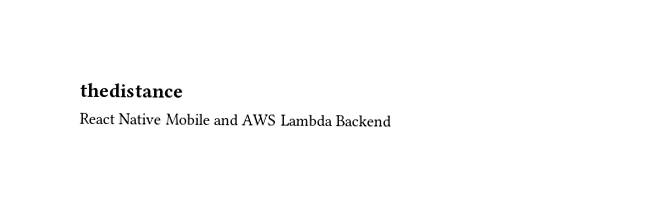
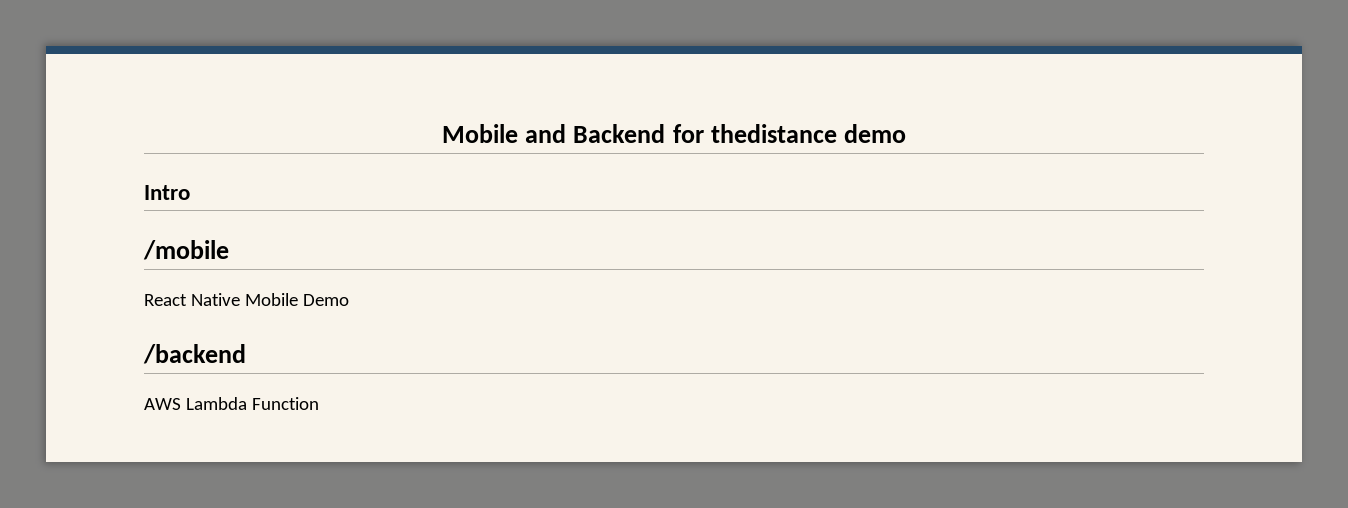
- thedistance
+ Mobile and Backend for thedistance demo
+ Intro
+ /mobile
- React Native Mobile and AWS Lambda Backend
+ React Native Mobile Demo
+ /backend
+ AWS Lambda Function

